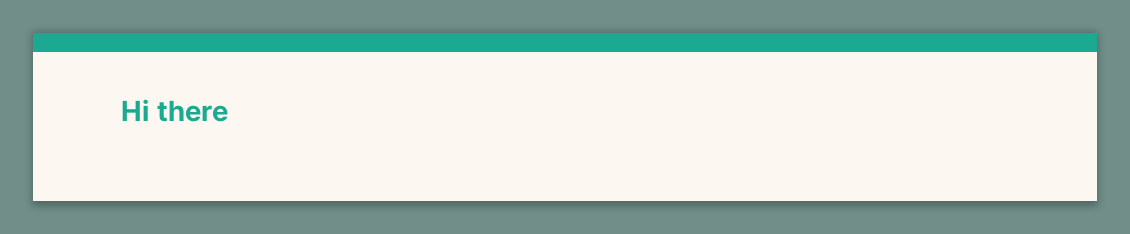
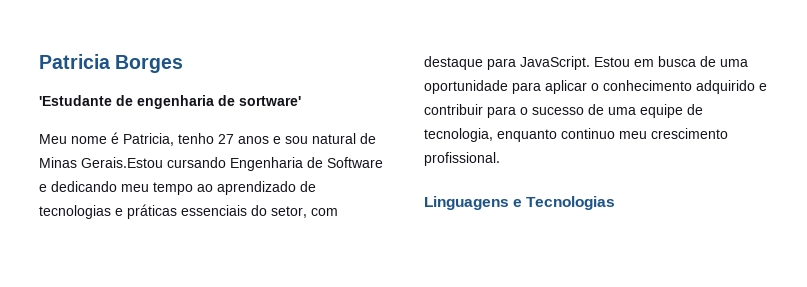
- Hi there
+ Patricia Borges
+ 'Estudante de engenharia de sortware'
+ Meu nome é Patricia, tenho 27 anos e sou natural de Minas Gerais.Estou cursando Engenharia de Software e dedicando meu tempo ao aprendizado de tecnologias e práticas essenciais do setor, com destaque para JavaScript. Estou em busca de uma oportunidade para aplicar o conhecimento adquirido e contribuir para o sucesso de uma equipe de tecnologia, enquanto continuo meu crescimento profissional.
+ Linguagens e Tecnologias

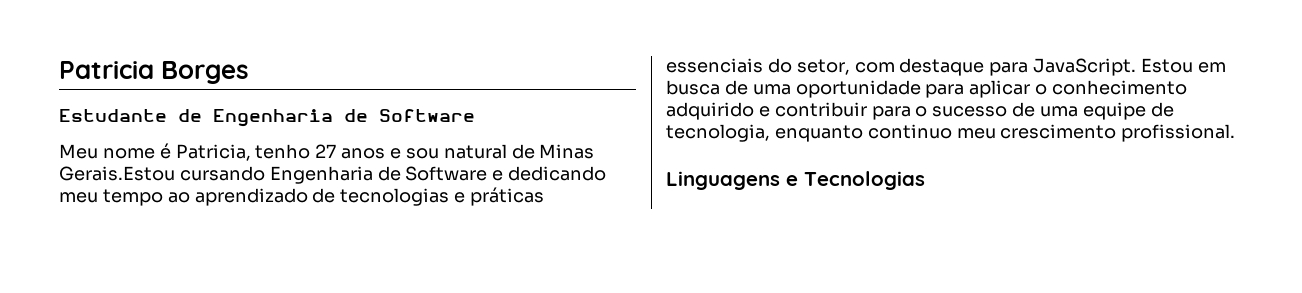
- 'Estudante de engenharia de sortware'
+ Estudante de Engenharia de Software

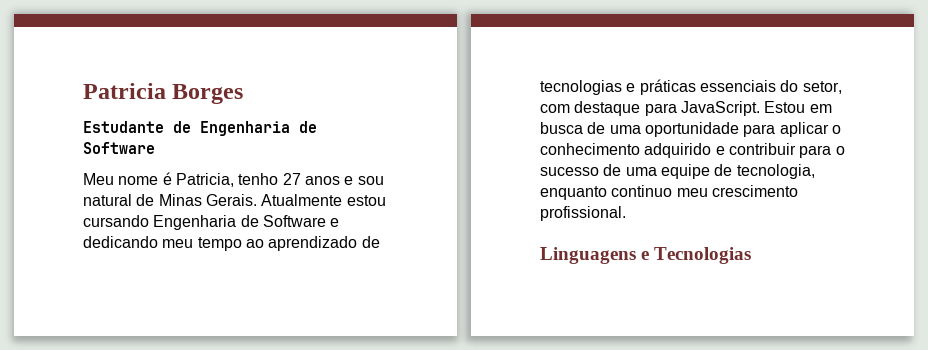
- Meu nome é Patricia, tenho 27 anos e sou natural de Minas Gerais.Estou cursando Engenharia de Software e dedicando meu tempo ao aprendizado de tecnologias e práticas essenciais do setor, com destaque para JavaScript.
+ Meu nome é Patricia, tenho 27 anos e sou natural de Minas Gerais. Atualmente estou cursando Engenharia de Software e dedicando meu tempo ao aprendizado de tecnologias e práticas essenciais do setor, com destaque para JavaScript.

